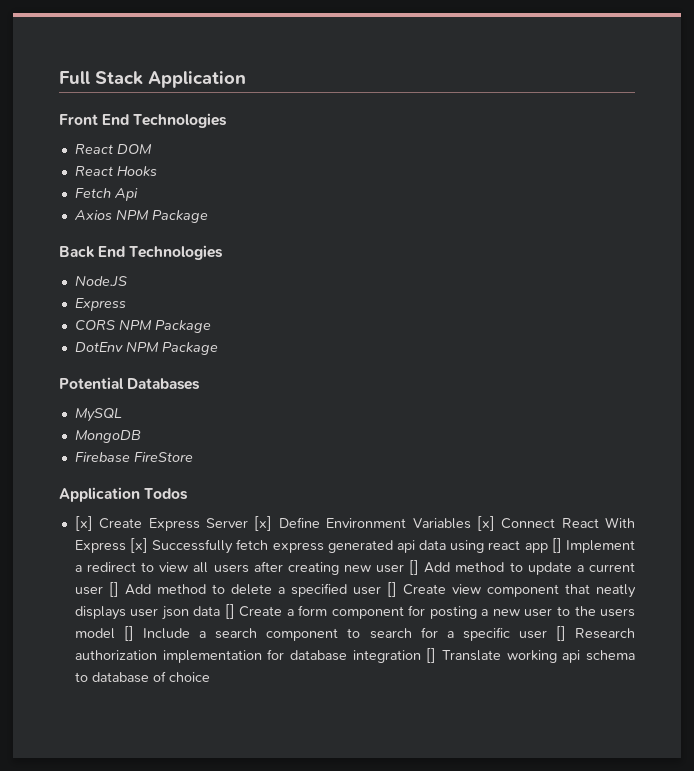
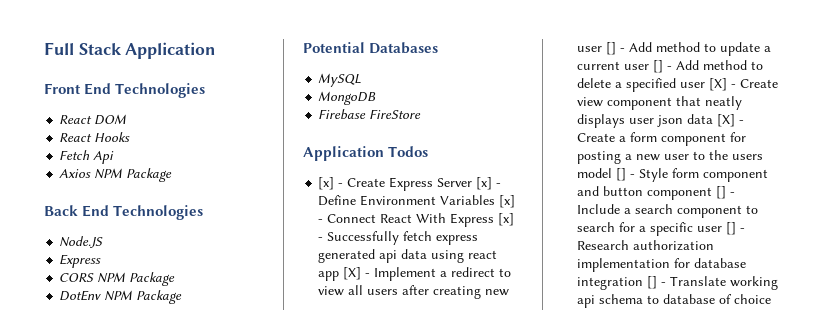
- [x] Create Express Server [x] Define Environment Variables [x] Connect React With Express [x] Successfully fetch express generated api data using react app [] Implement a redirect to view all users after creating new user [] Add method to update a current user [] Add method to delete a specified user [] Create view component that neatly displays user json data [] Create a form component for posting a new user to the users model [] Include a search component to search for a specific user [] Research authorization implementation for database integration [] Translate working api schema to database of choice
+ [x] - Create Express Server [x] - Define Environment Variables [x] - Connect React With Express [x] - Successfully fetch express generated api data using react app [X] - Implement a redirect to view all users after creating new user [] - Add method to update a current user [] - Add method to delete a specified user [X] - Create view component that neatly displays user json data [X] - Create a form component for posting a new user to the users model [] - Style form component and button component [] - Include a search component to search for a specific user [] - Research authorization implementation for database integration [] - Translate working api schema to database of choice

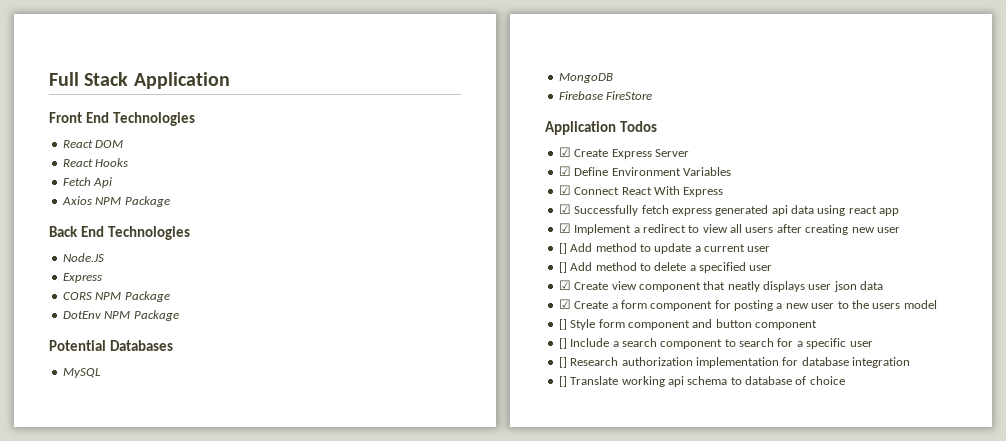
- [x] - Create Express Server [x] - Define Environment Variables [x] - Connect React With Express [x] - Successfully fetch express generated api data using react app [X] - Implement a redirect to view all users after creating new user [] - Add method to update a current user [] - Add method to delete a specified user [X] - Create view component that neatly displays user json data [X] - Create a form component for posting a new user to the users model [] - Style form component and button component [] - Include a search component to search for a specific user [] - Research authorization implementation for database integration [] - Translate working api schema to database of choice
+ ☑ Create Express Server
+ ☑ Define Environment Variables
+ ☑ Connect React With Express
+ ☑ Successfully fetch express generated api data using react app
+ ☑ Implement a redirect to view all users after creating new user
+ [] Add method to update a current user
+ [] Add method to delete a specified user
+ ☑ Create view component that neatly displays user json data
+ ☑ Create a form component for posting a new user to the users model
+ [] Style form component and button component
+ [] Include a search component to search for a specific user
+ [] Research authorization implementation for database integration
+ [] Translate working api schema to database of choice

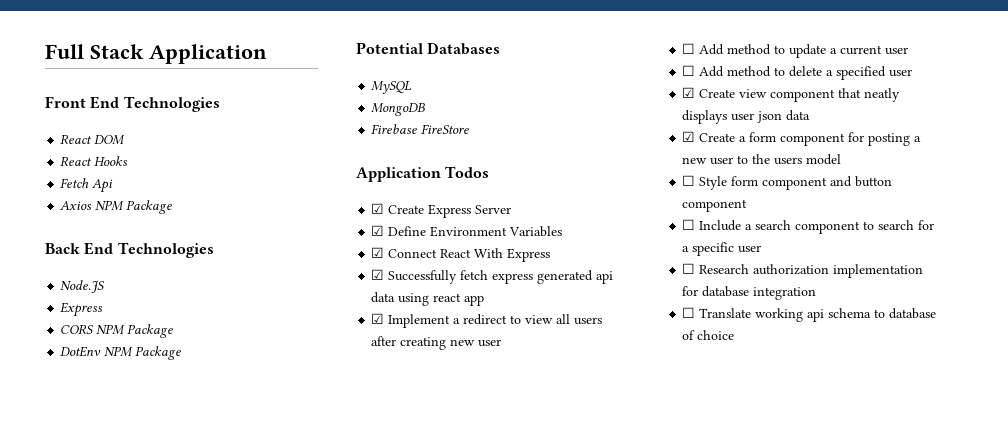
- [] Add method to update a current user
+ ☐ Add method to update a current user
- [] Add method to delete a specified user
+ ☐ Add method to delete a specified user
- [] Style form component and button component
+ ☐ Style form component and button component
- [] Include a search component to search for a specific user
+ ☐ Include a search component to search for a specific user
- [] Research authorization implementation for database integration
+ ☐ Research authorization implementation for database integration
- [] Translate working api schema to database of choice
+ ☐ Translate working api schema to database of choice

